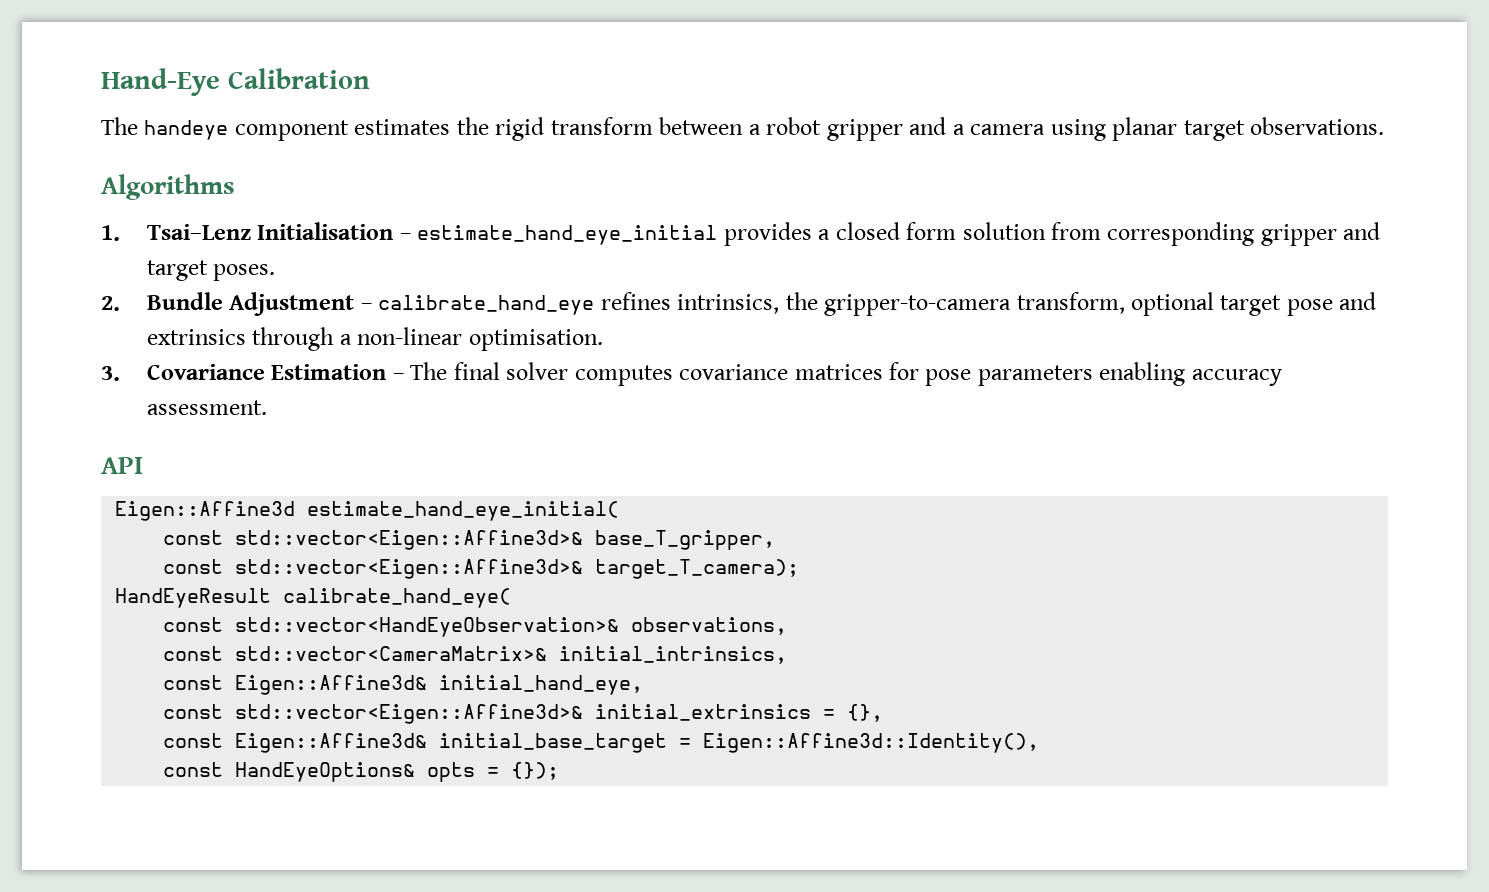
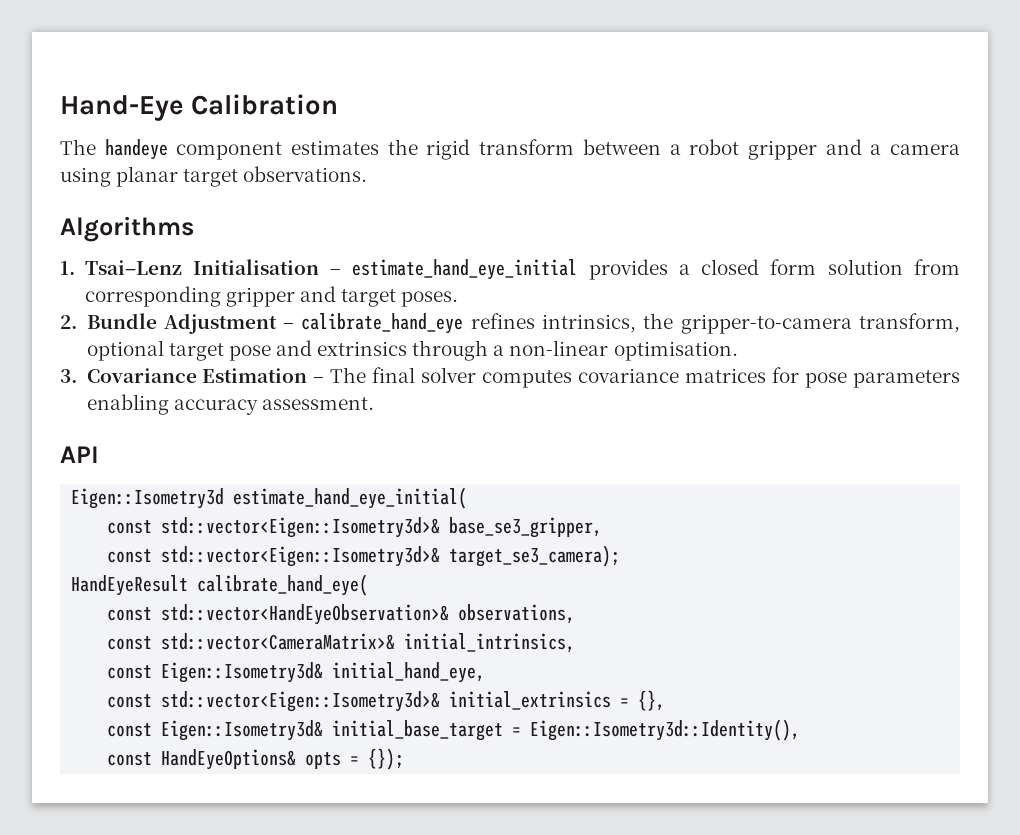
- Eigen::Affine3d estimate_hand_eye_initial(
+ Eigen::Isometry3d estimate_hand_eye_initial(
- const std::vector<Eigen::Affine3d>& base_T_gripper,
- const std::vector<Eigen::Affine3d>& target_T_camera);
+ const std::vector<Eigen::Isometry3d>& base_se3_gripper,
+ const std::vector<Eigen::Isometry3d>& target_se3_camera);
- const Eigen::Affine3d& initial_hand_eye,
+ const Eigen::Isometry3d& initial_hand_eye,
- const std::vector<Eigen::Affine3d>& initial_extrinsics = {},
+ const std::vector<Eigen::Isometry3d>& initial_extrinsics = {},
- const Eigen::Affine3d& initial_base_target = Eigen::Affine3d::Identity(),
+ const Eigen::Isometry3d& initial_base_target = Eigen::Isometry3d::Identity(),

